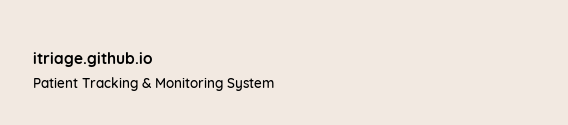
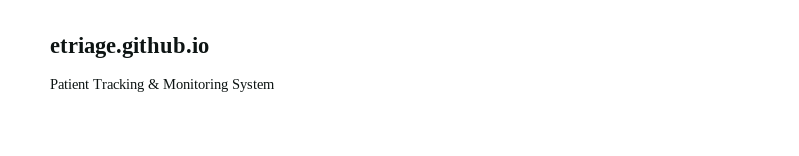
- itriage.github.io
+ etriage.github.io

